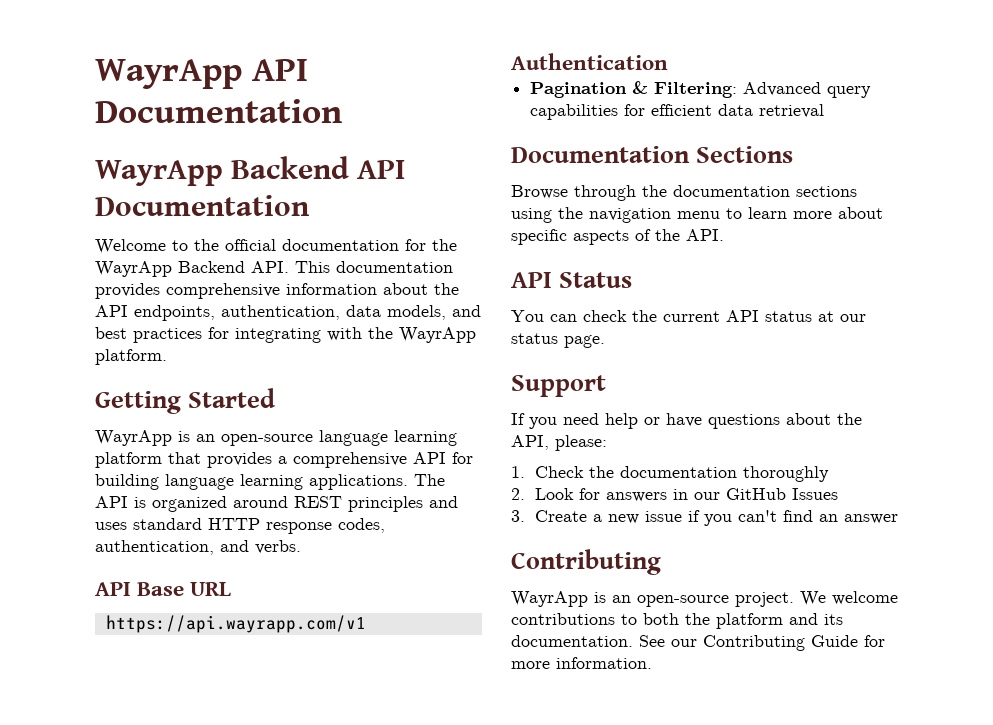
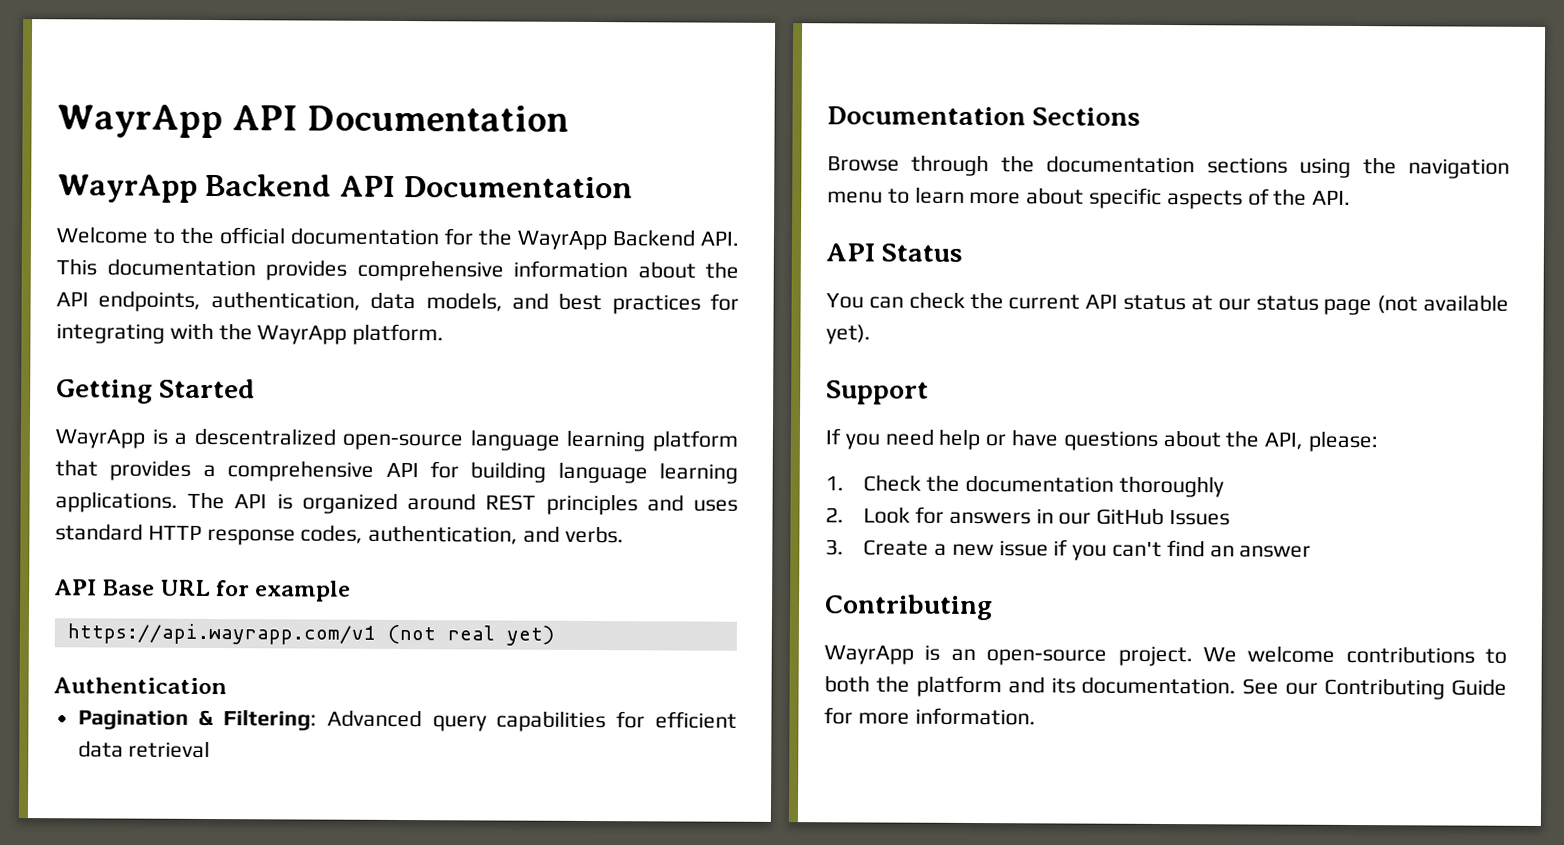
- WayrApp is an open-source language learning platform that provides a comprehensive API for building language learning applications.
+ WayrApp is a descentralized open-source language learning platform that provides a comprehensive API for building language learning applications.
- API Base URL
+ API Base URL for example
- https://api.wayrapp.com/v1
+ https://api.wayrapp.com/v1 (not real yet)
- You can check the current API status at our status page.
+ You can check the current API status at our status page (not available yet).

